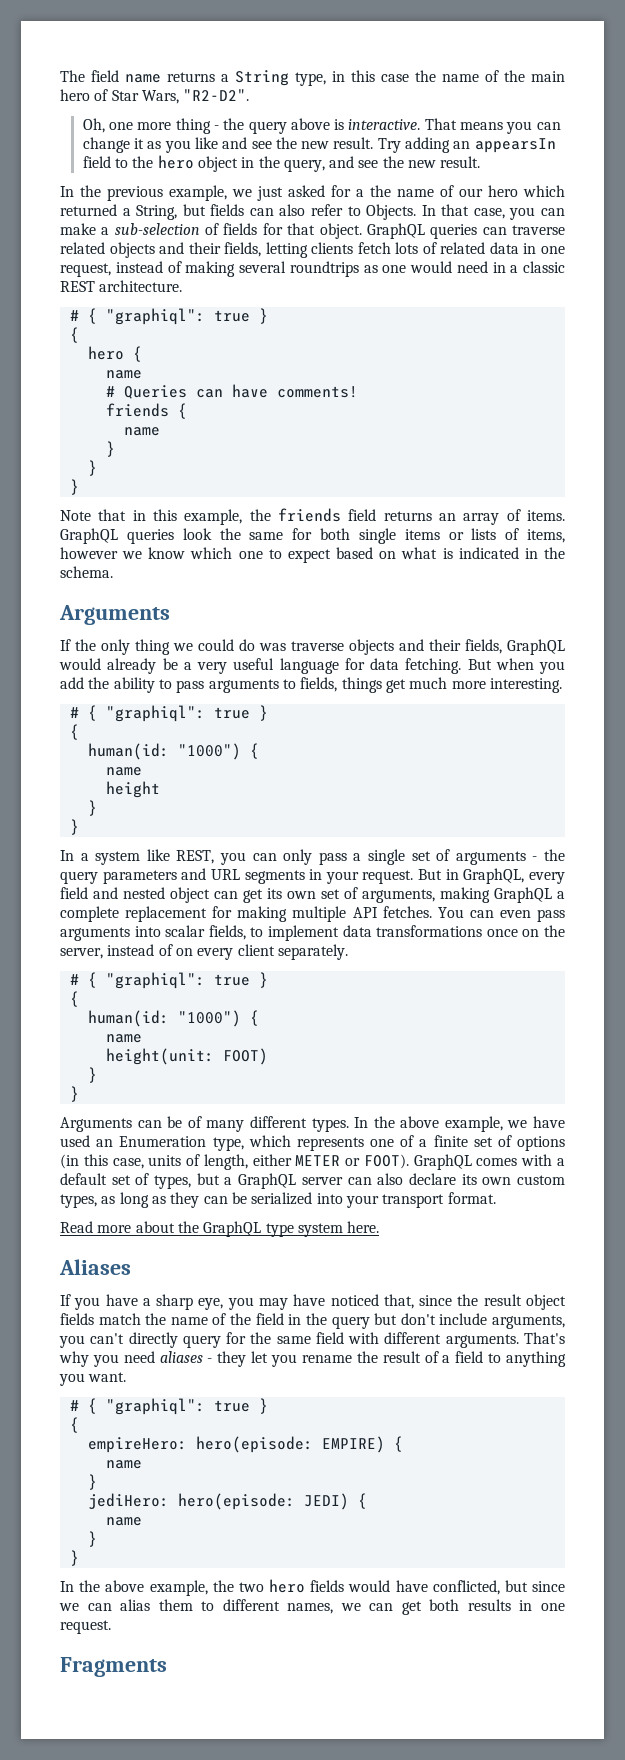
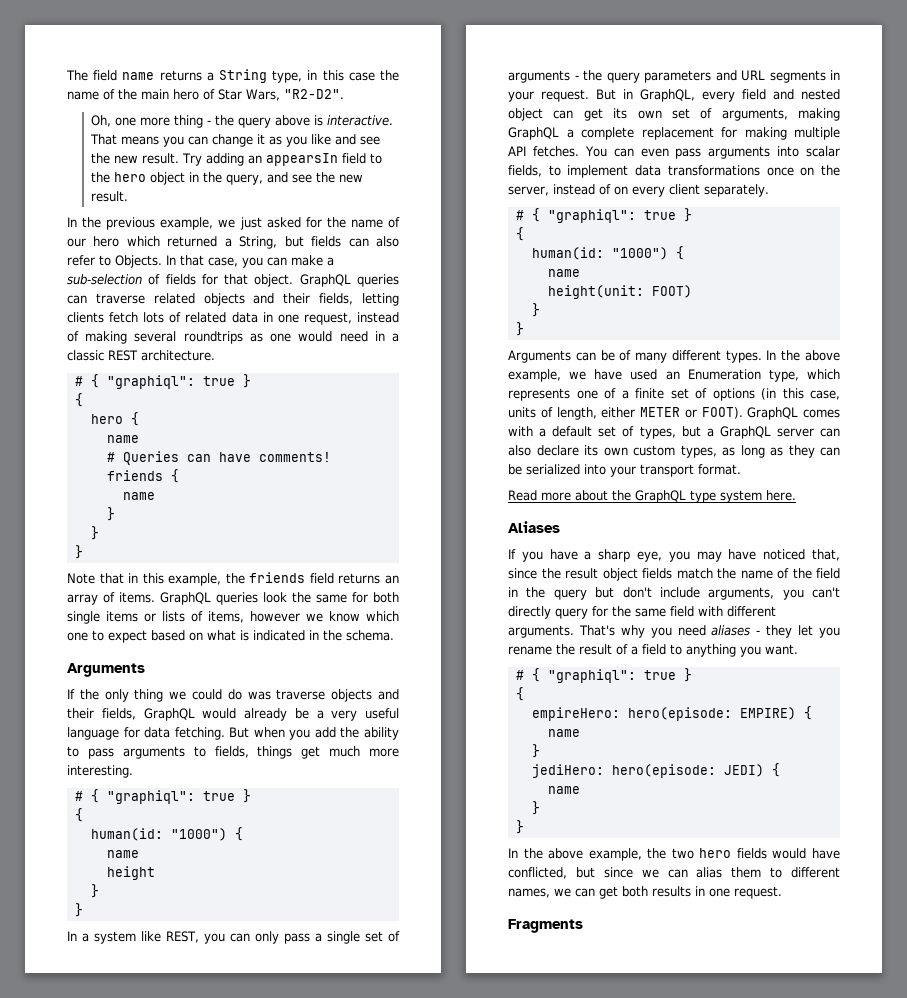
- In the previous example, we just asked for a the name of our hero which returned a String, but fields can also refer to Objects.
+ In the previous example, we just asked for the name of our hero which returned a String, but fields can also refer to Objects.

